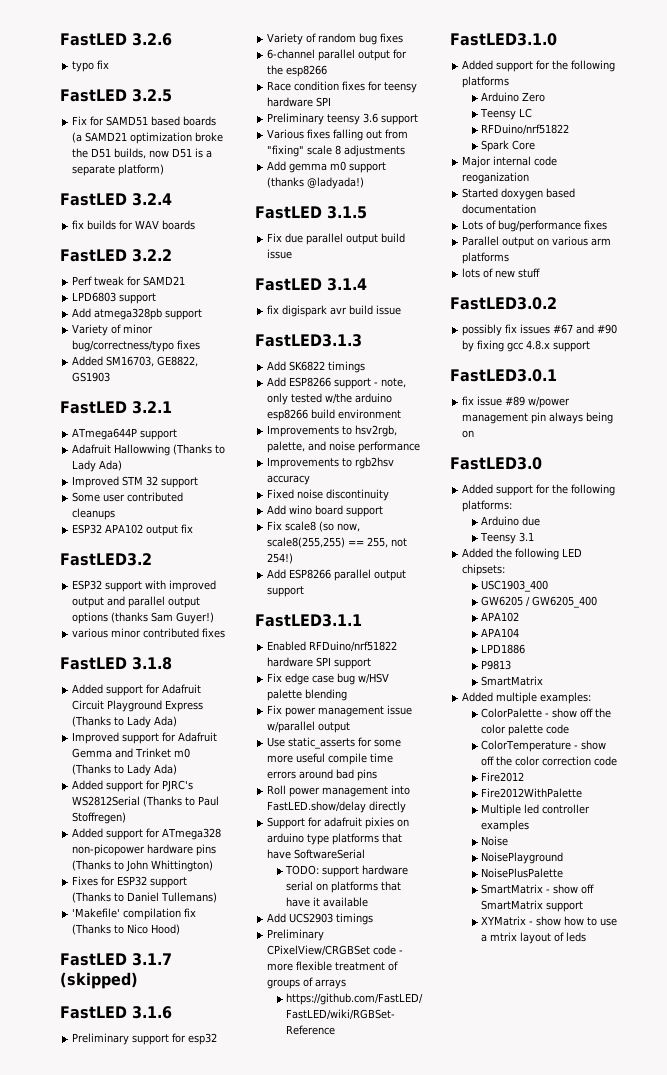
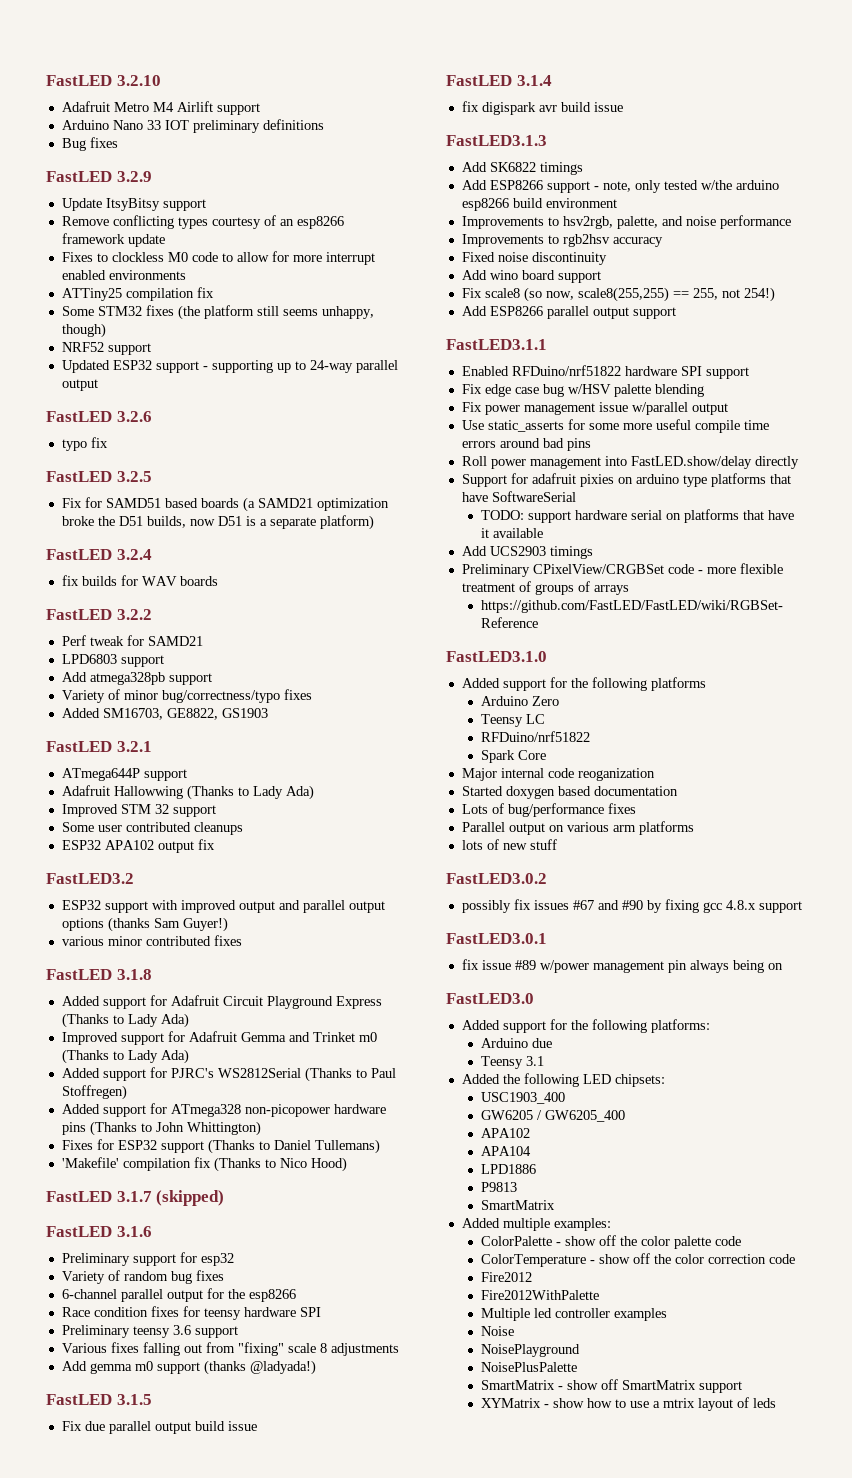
+ FastLED 3.2.10
+ Adafruit Metro M4 Airlift support
+ Arduino Nano 33 IOT preliminary definitions
+ Bug fixes
+ FastLED 3.2.9
+ Update ItsyBitsy support
+ Remove conflicting types courtesy of an esp8266 framework update
+ Fixes to clockless M0 code to allow for more interrupt enabled environments
+ ATTiny25 compilation fix
+ Some STM32 fixes (the platform still seems unhappy, though)
+ NRF52 support
+ Updated ESP32 support - supporting up to 24-way parallel output

